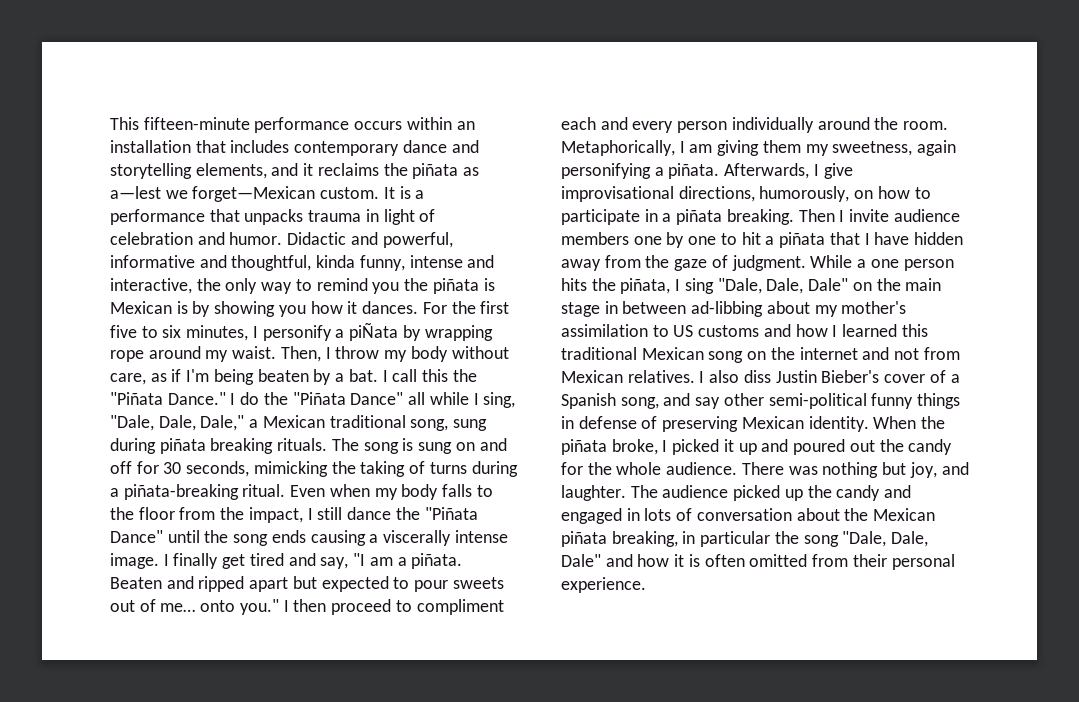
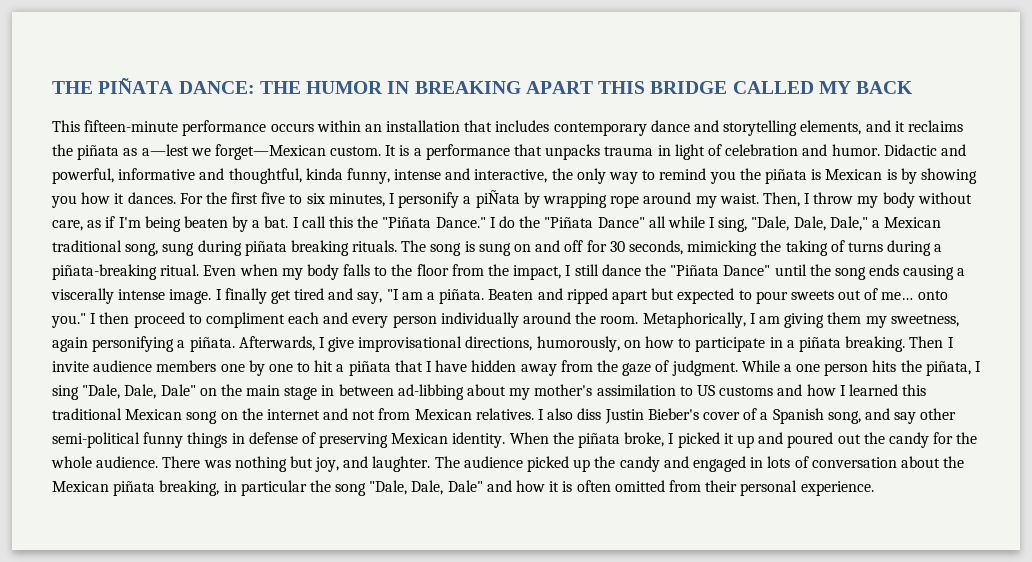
+ THE PIÑATA DANCE: THE HUMOR IN BREAKING APART THIS BRIDGE CALLED MY BACK

